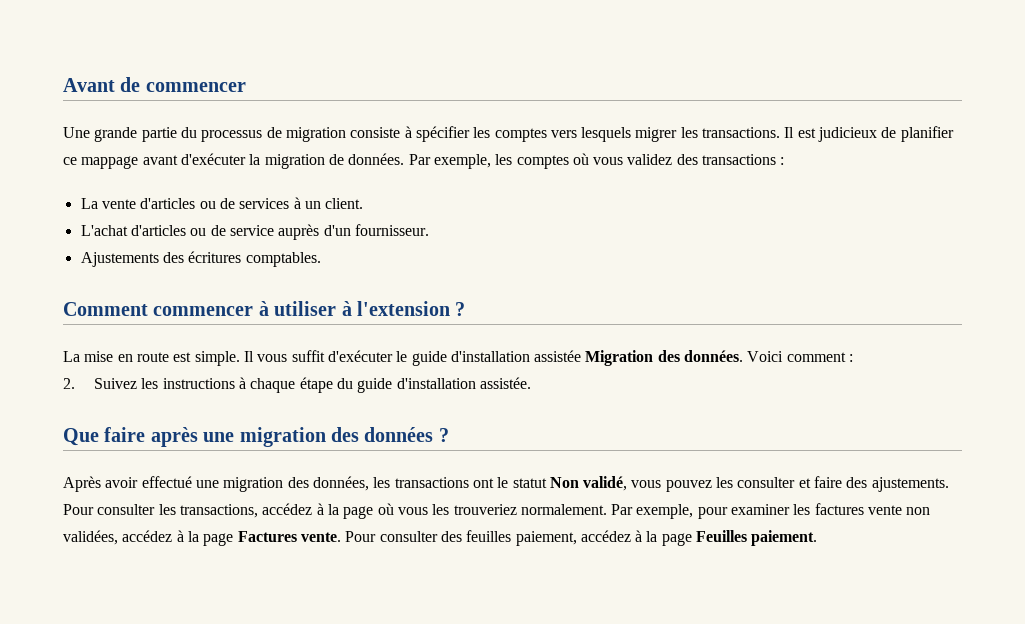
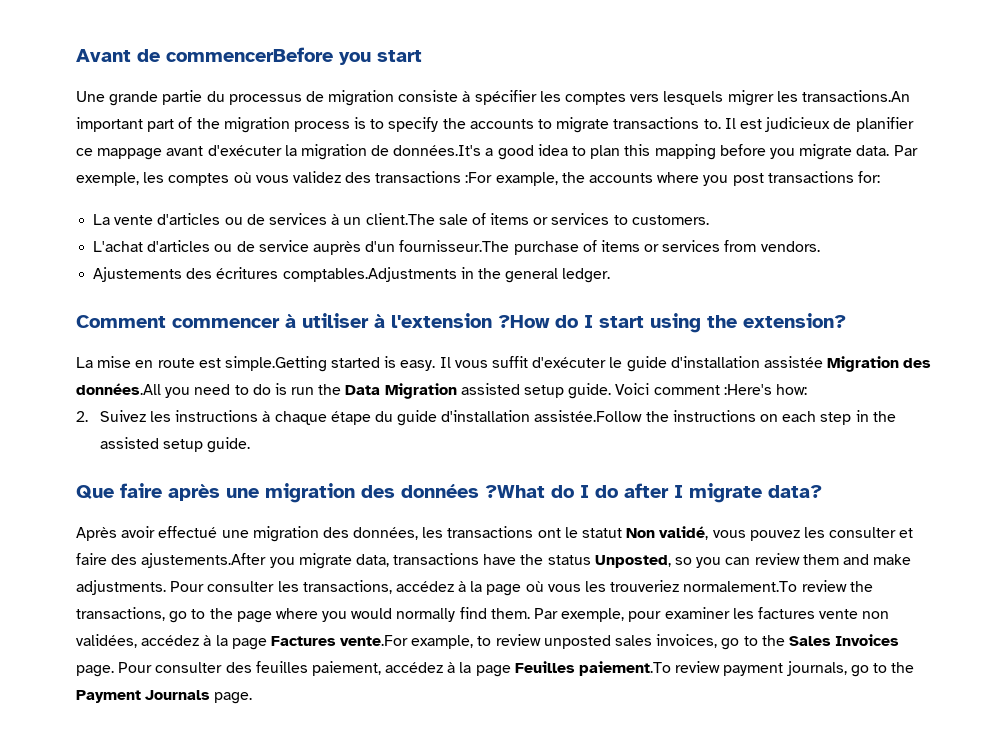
- Avant de commencer
+ Avant de commencerBefore you start
- Une grande partie du processus de migration consiste à spécifier les comptes vers lesquels migrer les transactions.
+ Une grande partie du processus de migration consiste à spécifier les comptes vers lesquels migrer les transactions.An important part of the migration process is to specify the accounts to migrate transactions to.
- Il est judicieux de planifier ce mappage avant d'exécuter la migration de données.
+ Il est judicieux de planifier ce mappage avant d'exécuter la migration de données.It's a good idea to plan this mapping before you migrate data.
- Par exemple, les comptes où vous validez des transactions :
+ Par exemple, les comptes où vous validez des transactions :For example, the accounts where you post transactions for:
- La vente d'articles ou de services à un client.
+ La vente d'articles ou de services à un client.The sale of items or services to customers.
- L'achat d'articles ou de service auprès d'un fournisseur.
- Ajustements des écritures comptables.
+ L'achat d'articles ou de service auprès d'un fournisseur.The purchase of items or services from vendors.
+ Ajustements des écritures comptables.Adjustments in the general ledger.
- Comment commencer à utiliser à l'extension ?
+ Comment commencer à utiliser à l'extension ?How do I start using the extension?
- La mise en route est simple.
+ La mise en route est simple.Getting started is easy.
- Il vous suffit d'exécuter le guide d'installation assistée Migration des données. Voici comment :
+ Il vous suffit d'exécuter le guide d'installation assistée Migration des données.All you need to do is run the Data Migration assisted setup guide. Voici comment :Here's how:
- 2. Suivez les instructions à chaque étape du guide d'installation assistée.
+ 2. Suivez les instructions à chaque étape du guide d'installation assistée.Follow the instructions on each step in the assisted setup guide.
- Que faire après une migration des données ?
+ Que faire après une migration des données ?What do I do after I migrate data?
- Après avoir effectué une migration des données, les transactions ont le statut Non validé, vous pouvez les consulter et faire des ajustements.
+ Après avoir effectué une migration des données, les transactions ont le statut Non validé, vous pouvez les consulter et faire des ajustements.After you migrate data, transactions have the status Unposted, so you can review them and make adjustments.
- Pour consulter les transactions, accédez à la page où vous les trouveriez normalement.
+ Pour consulter les transactions, accédez à la page où vous les trouveriez normalement.To review the transactions, go to the page where you would normally find them.
- Par exemple, pour examiner les factures vente non validées, accédez à la page Factures vente.
+ Par exemple, pour examiner les factures vente non validées, accédez à la page Factures vente.For example, to review unposted sales invoices, go to the Sales Invoices page.
- Pour consulter des feuilles paiement, accédez à la page Feuilles paiement.
+ Pour consulter des feuilles paiement, accédez à la page Feuilles paiement.To review payment journals, go to the Payment Journals page.

